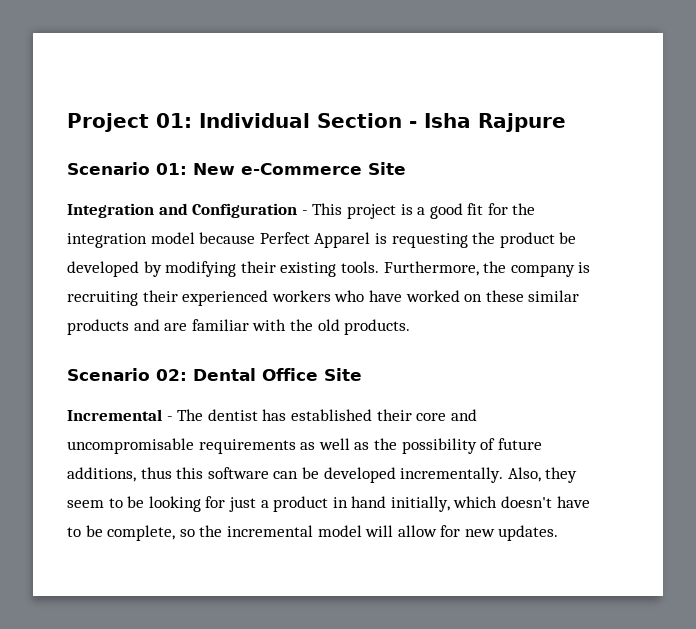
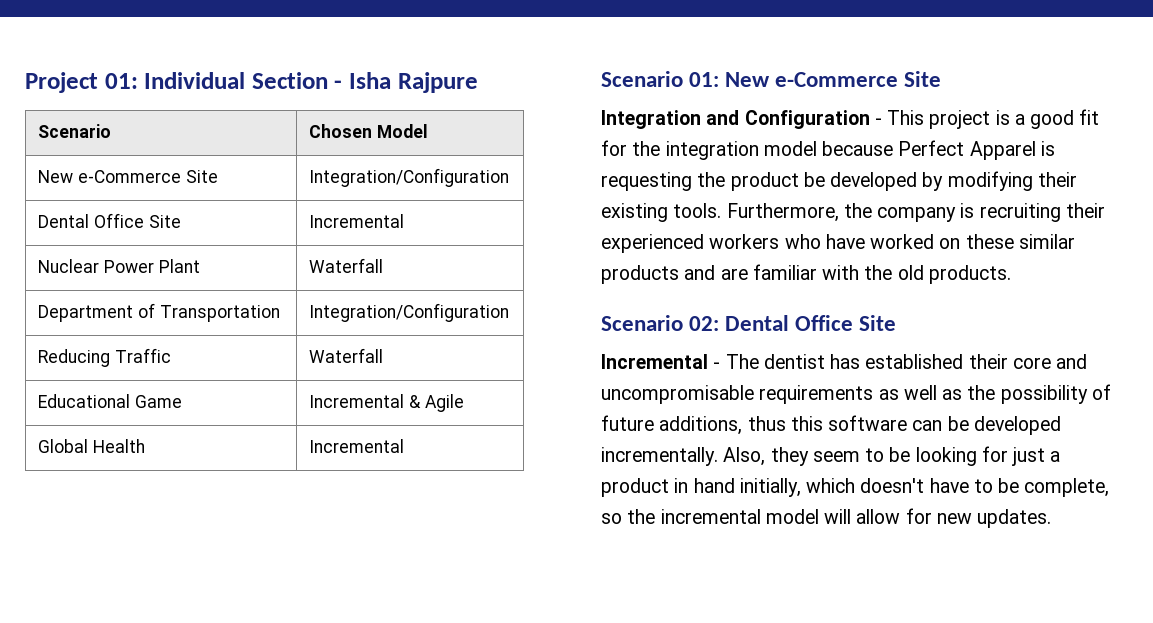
+ Scenario | Chosen Model
+ New e-Commerce Site | Integration/Configuration
+ Dental Office Site | Incremental
+ Nuclear Power Plant | Waterfall
+ Department of Transportation | Integration/Configuration
+ Reducing Traffic | Waterfall
+ Educational Game | Incremental & Agile
+ Global Health | Incremental

